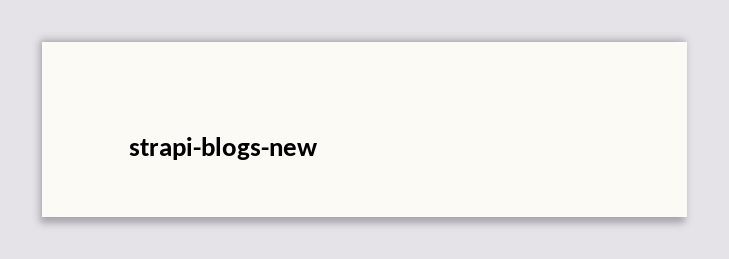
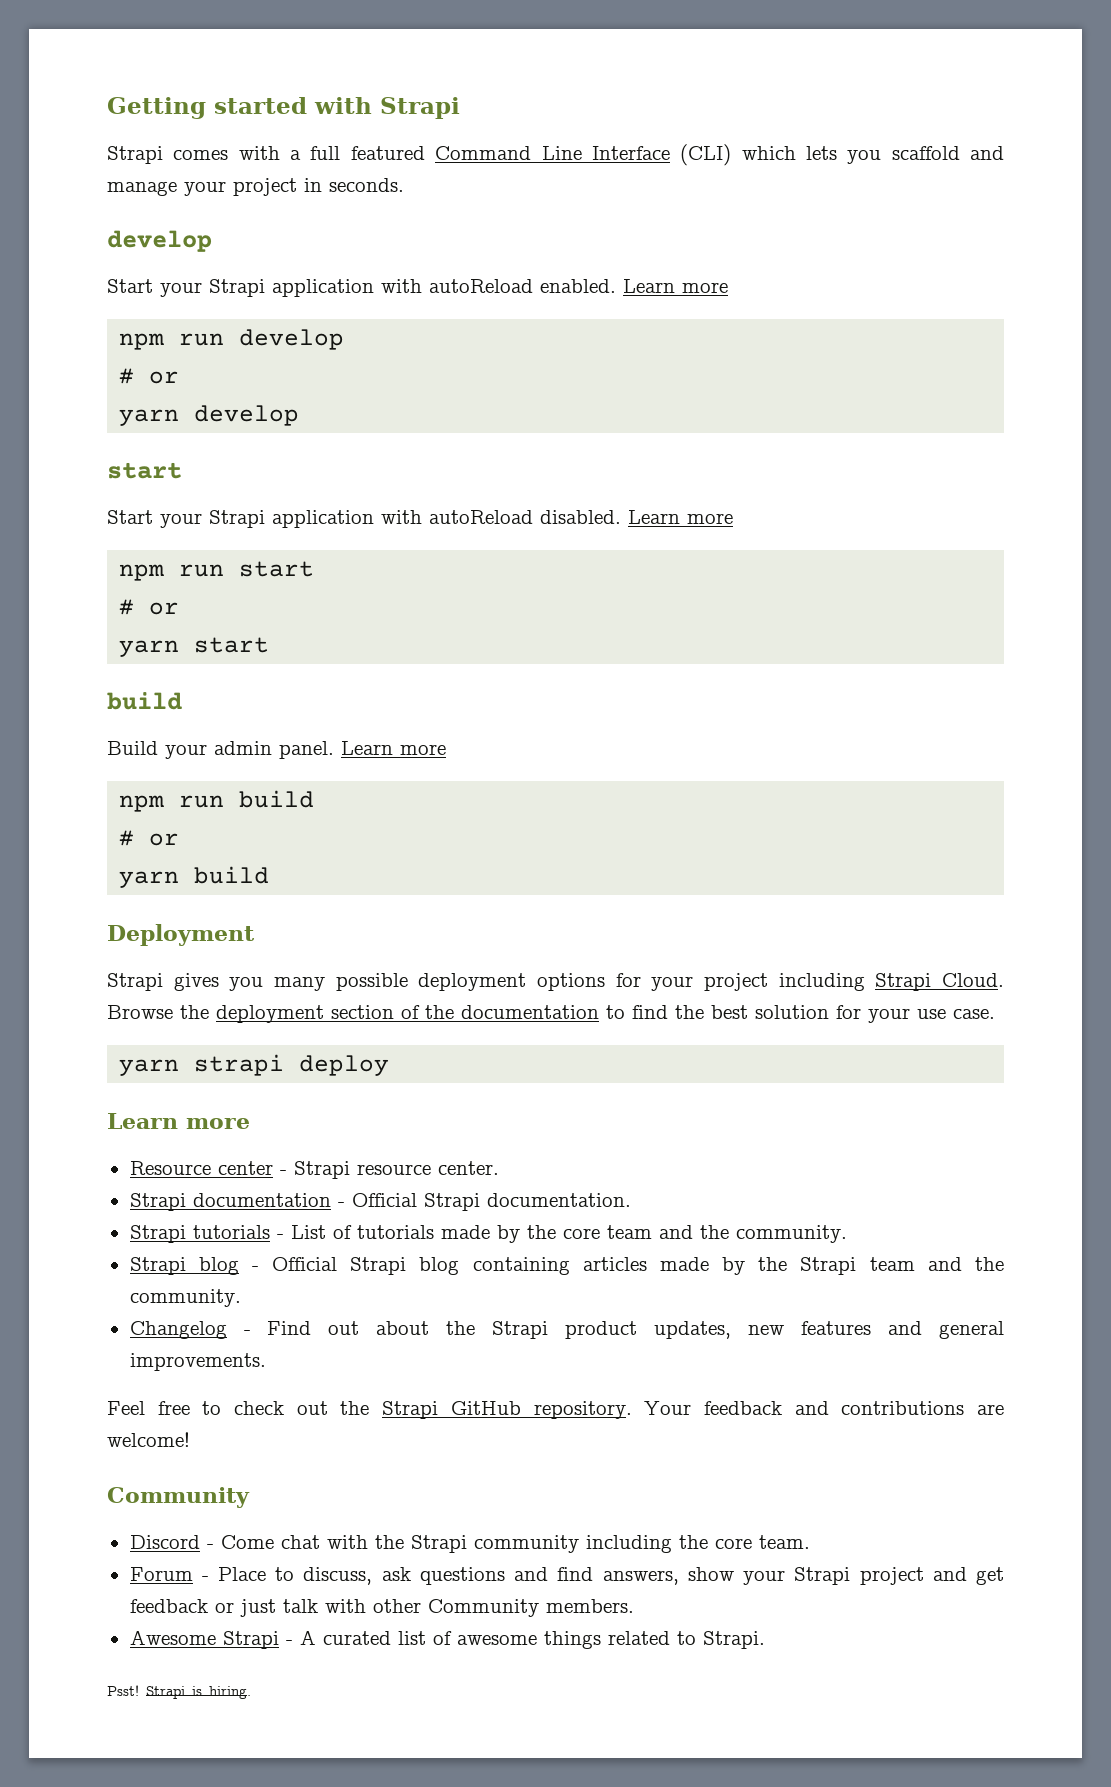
- strapi-blogs-new
+ Getting started with Strapi
+ Strapi comes with a full featured Command Line Interface (CLI) which lets you scaffold and manage your project in seconds.
+ develop
+ Start your Strapi application with autoReload enabled. Learn more
+ npm run develop
+ # or
+ yarn develop
+ start
+ Start your Strapi application with autoReload disabled. Learn more
+ npm run start
+ # or
+ yarn start
+ build
+ Build your admin panel. Learn more
+ npm run build
+ # or
+ yarn build
+ Deployment
+ Strapi gives you many possible deployment options for your project including Strapi Cloud. Browse the deployment section of the documentation to find the best solution for your use case.
+ yarn strapi deploy
+ Learn more
+ Resource center - Strapi resource center.
+ Strapi documentation - Official Strapi documentation.
+ Strapi tutorials - List of tutorials made by the core team and the community.
+ Strapi blog - Official Strapi blog containing articles made by the Strapi team and the community.
+ Changelog - Find out about the Strapi product updates, new features and general improvements.
+ Feel free to check out the Strapi GitHub repository. Your feedback and contributions are welcome!
+ Community
+ Discord - Come chat with the Strapi community including the core team.
+ Forum - Place to discuss, ask questions and find answers, show your Strapi project and get feedback or just talk with other Community members.
+ Awesome Strapi - A curated list of awesome things related to Strapi.
+ Psst! Strapi is hiring.

